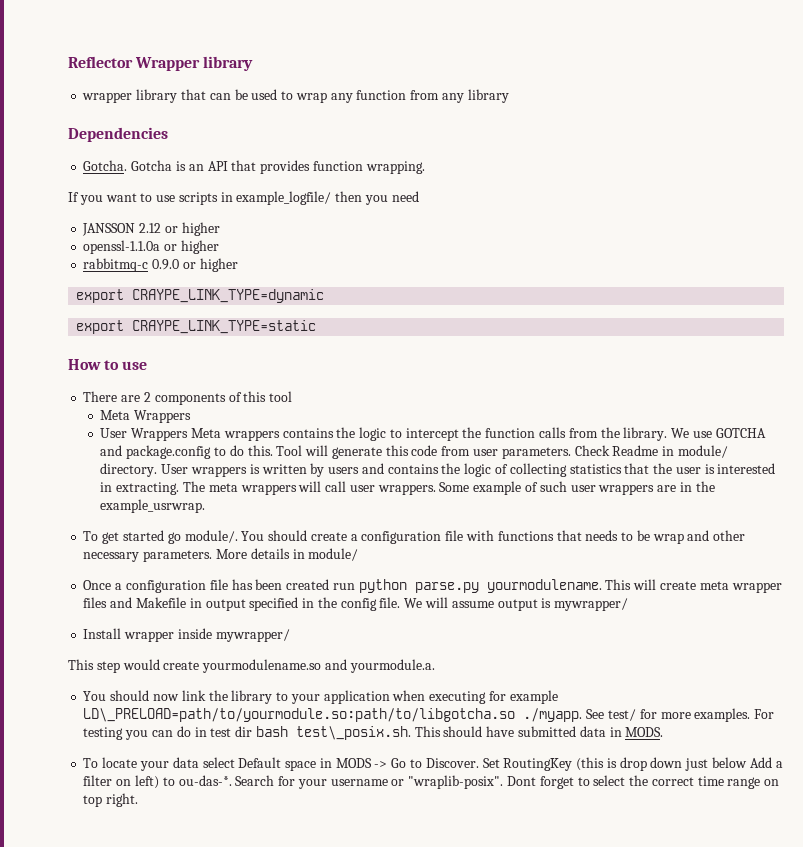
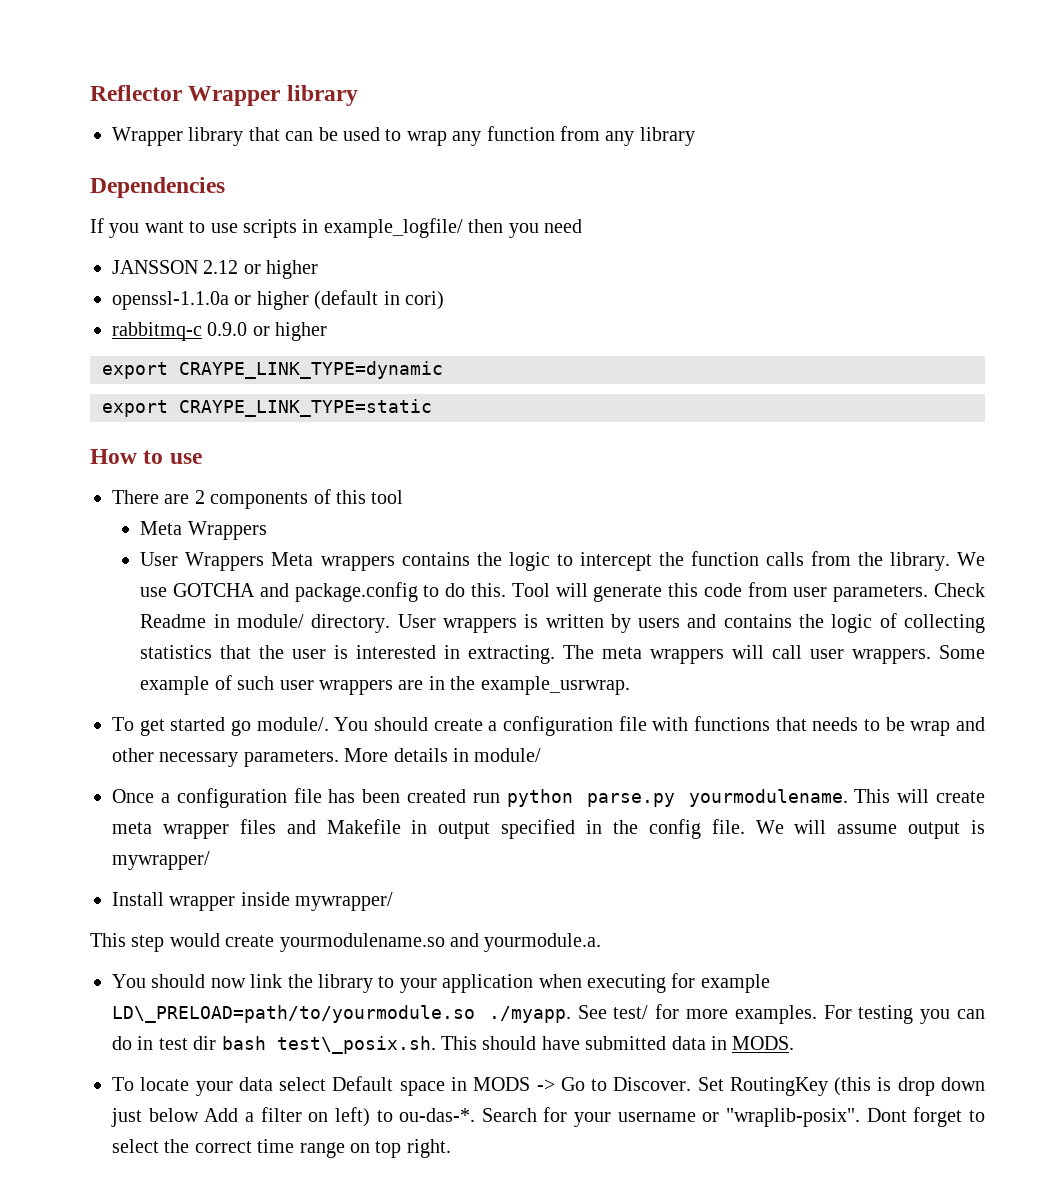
- wrapper library that can be used to wrap any function from any library
+ Wrapper library that can be used to wrap any function from any library
- Gotcha. Gotcha is an API that provides function wrapping.
- openssl-1.1.0a or higher
+ openssl-1.1.0a or higher (default in cori)
- You should now link the library to your application when executing for example LD\_PRELOAD=path/to/yourmodule.so:path/to/libgotcha.so ./myapp. See test/ for more examples.
+ You should now link the library to your application when executing for example LD\_PRELOAD=path/to/yourmodule.so ./myapp. See test/ for more examples.

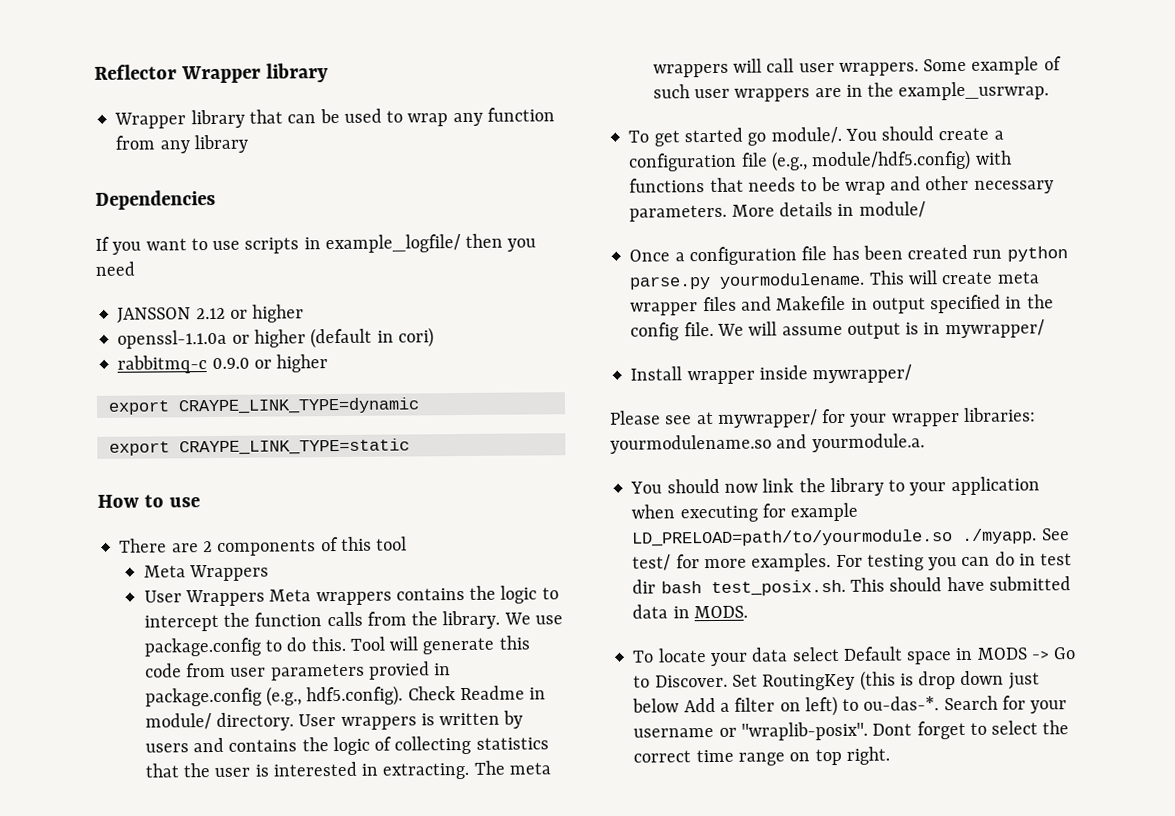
- We use GOTCHA and package.config to do this.
+ We use package.config to do this.
- Tool will generate this code from user parameters. Check Readme in module/ directory.
+ Tool will generate this code from user parameters provied in package.config (e.g., hdf5.config). Check Readme in module/ directory.
- You should create a configuration file with functions that needs to be wrap and other necessary parameters.
+ You should create a configuration file (e.g., module/hdf5.config) with functions that needs to be wrap and other necessary parameters.
- We will assume output is mywrapper/
+ We will assume output is in mywrapper/
- This step would create yourmodulename.so and yourmodule.a.
+ Please see at mywrapper/ for your wrapper libraries: yourmodulename.so and yourmodule.a.
- You should now link the library to your application when executing for example LD\_PRELOAD=path/to/yourmodule.so ./myapp. See test/ for more examples.
+ You should now link the library to your application when executing for example LD_PRELOAD=path/to/yourmodule.so ./myapp. See test/ for more examples.
- For testing you can do in test dir bash test\_posix.sh. This should have submitted data in MODS.
+ For testing you can do in test dir bash test_posix.sh. This should have submitted data in MODS.

